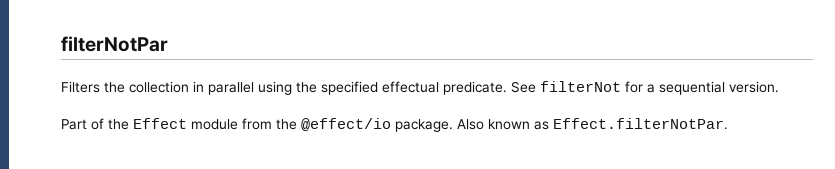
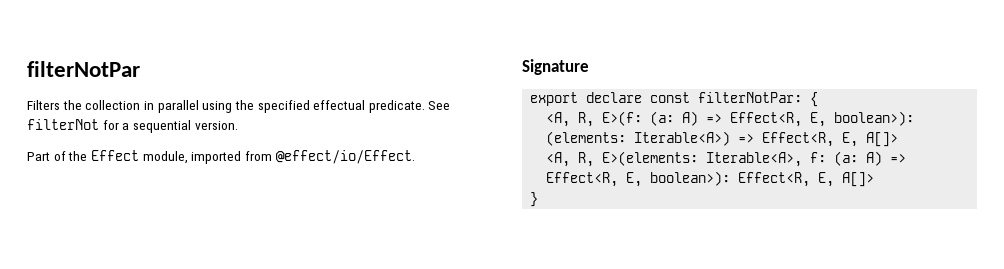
- Part of the Effect module from the @effect/io package. Also known as Effect.filterNotPar.
+ Part of the Effect module, imported from @effect/io/Effect.
+ Signature
+ export declare const filterNotPar: {
+ <A, R, E>(f: (a: A) => Effect<R, E, boolean>): (elements: Iterable<A>) => Effect<R, E, A[]>
+ <A, R, E>(elements: Iterable<A>, f: (a: A) => Effect<R, E, boolean>): Effect<R, E, A[]>
+ }

